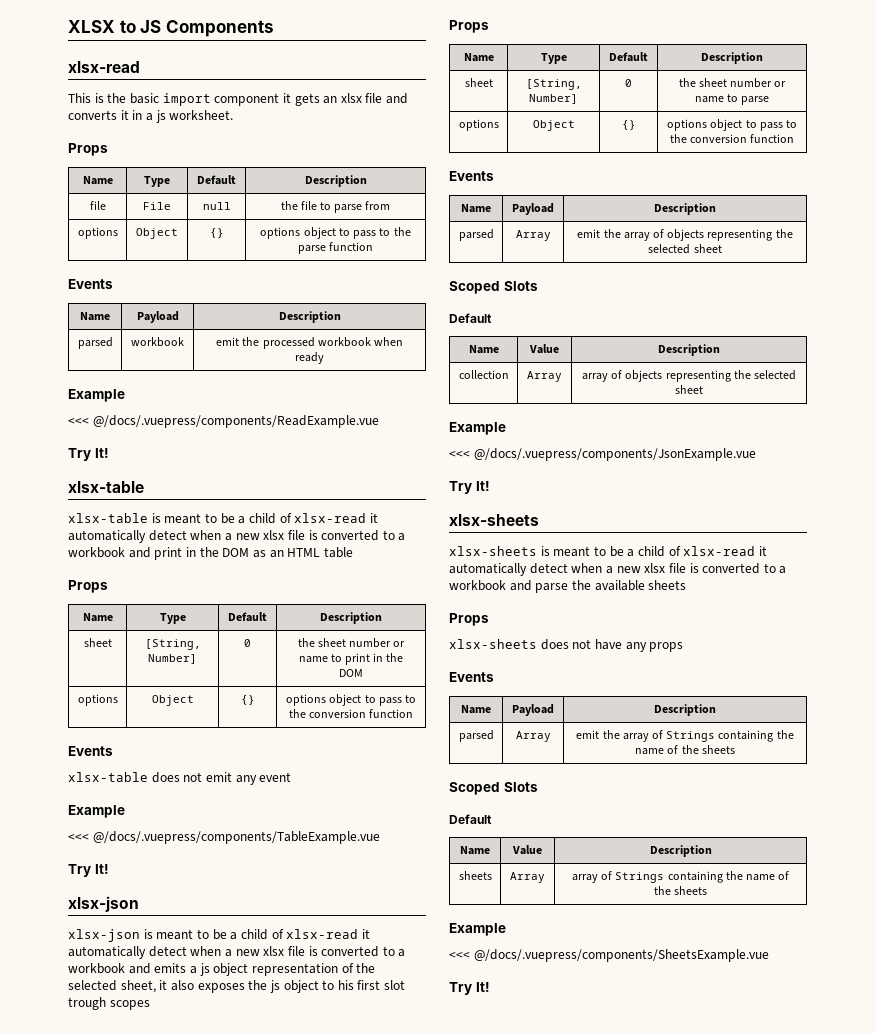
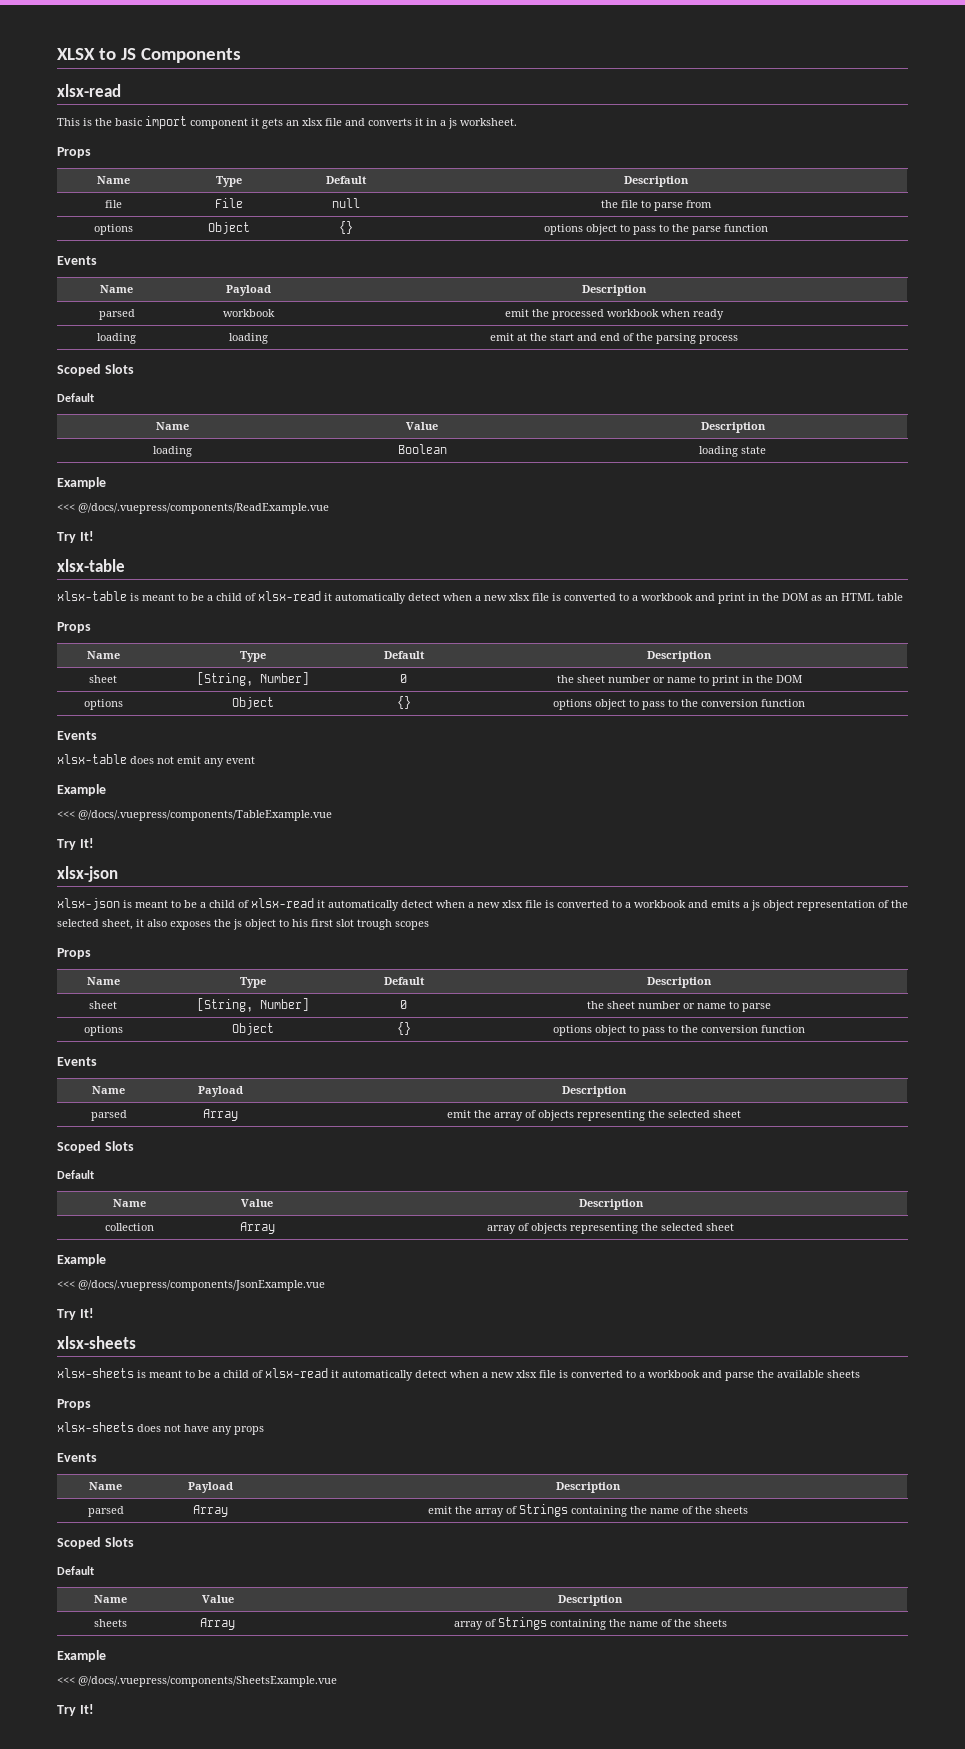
+ loading | loading | emit at the start and end of the parsing process
+ Scoped Slots
+ Default
+ Name | Value | Description
+ loading | Boolean | loading state

